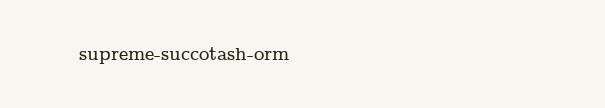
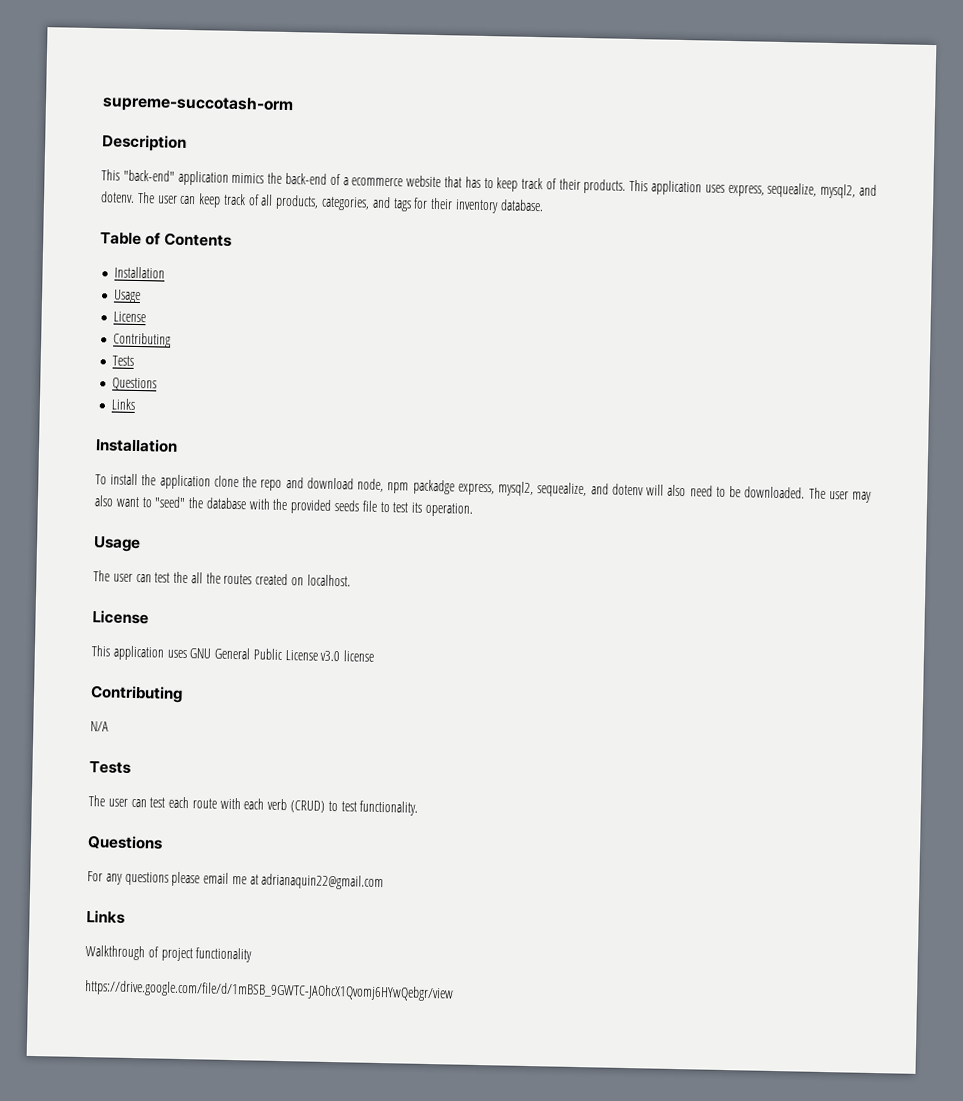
+ Description
+ This "back-end" application mimics the back-end of a ecommerce website that has to keep track of their products. This application uses express, sequealize, mysql2, and dotenv. The user can keep track of all products, categories, and tags for their inventory database.
+ Table of Contents
+ Installation
+ Usage
+ License
+ Contributing
+ Tests
+ Questions
+ Links
+ Installation
+ To install the application clone the repo and download node, npm packadge express, mysql2, sequealize, and dotenv will also need to be downloaded. The user may also want to "seed" the database with the provided seeds file to test its operation.
+ Usage
+ The user can test the all the routes created on localhost.
+ License
+ This application uses GNU General Public License v3.0 license
+ Contributing
+ N/A
+ Tests
+ The user can test each route with each verb (CRUD) to test functionality.
+ Questions
+ For any questions please email me at adrianaquin22@gmail.com
+ Links
+ Walkthrough of project functionality
+ https://drive.google.com/file/d/1mBSB_9GWTC-JAOhcX1Qvomj6HYwQebgr/view

